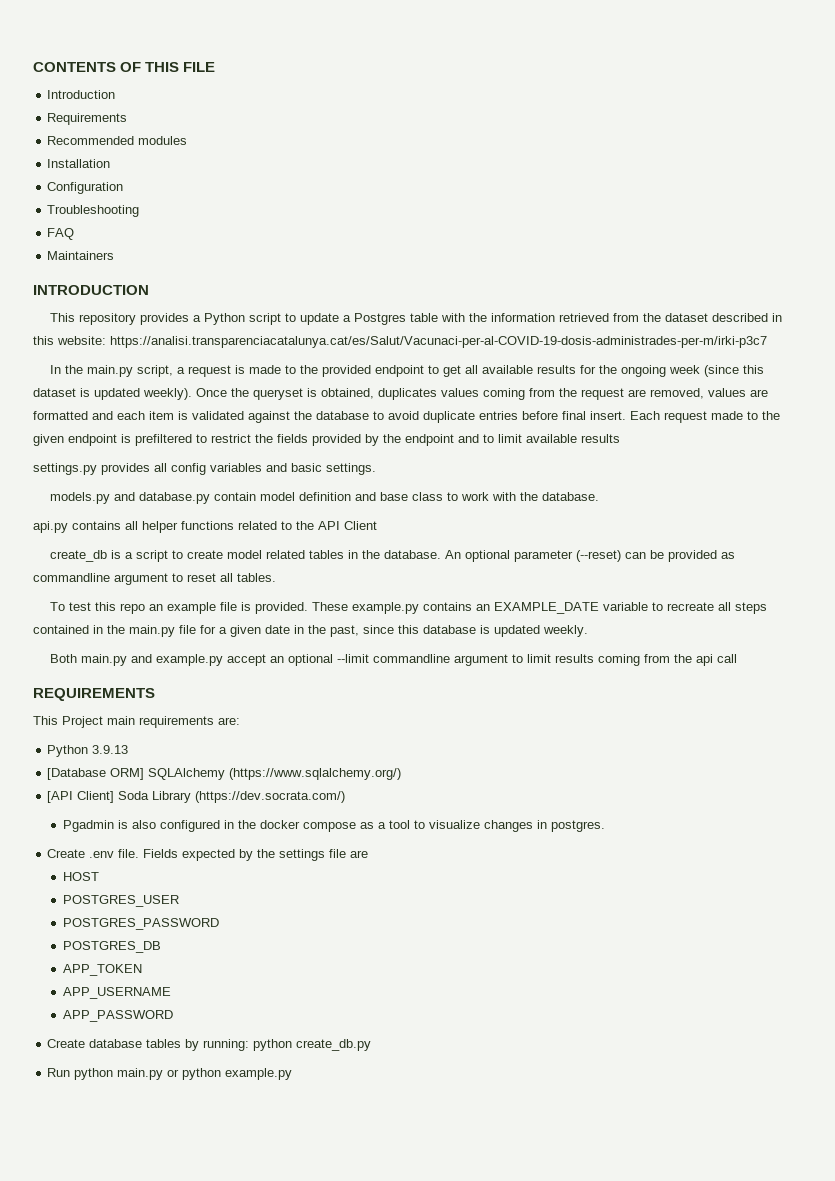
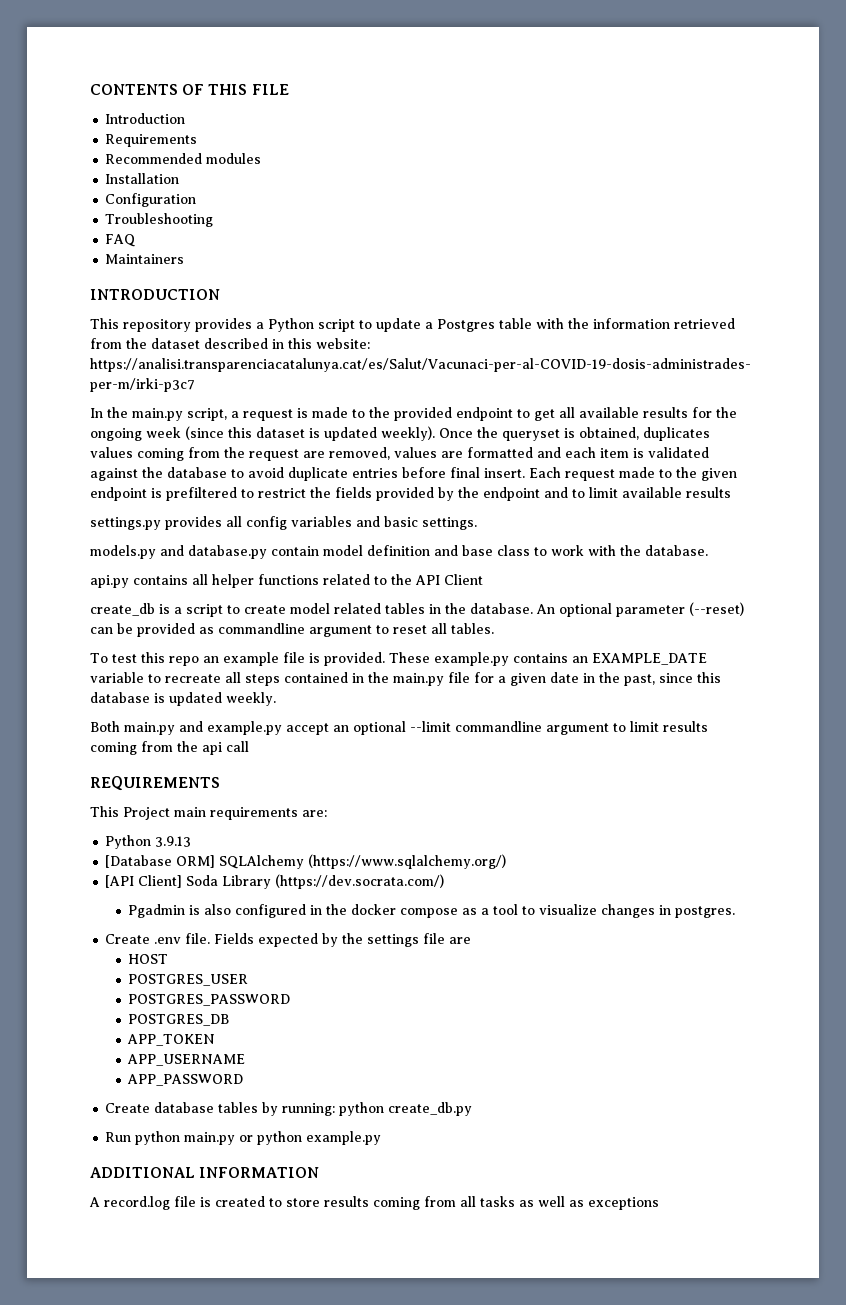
+ ADDITIONAL INFORMATION
+ A record.log file is created to store results coming from all tasks as well as exceptions

